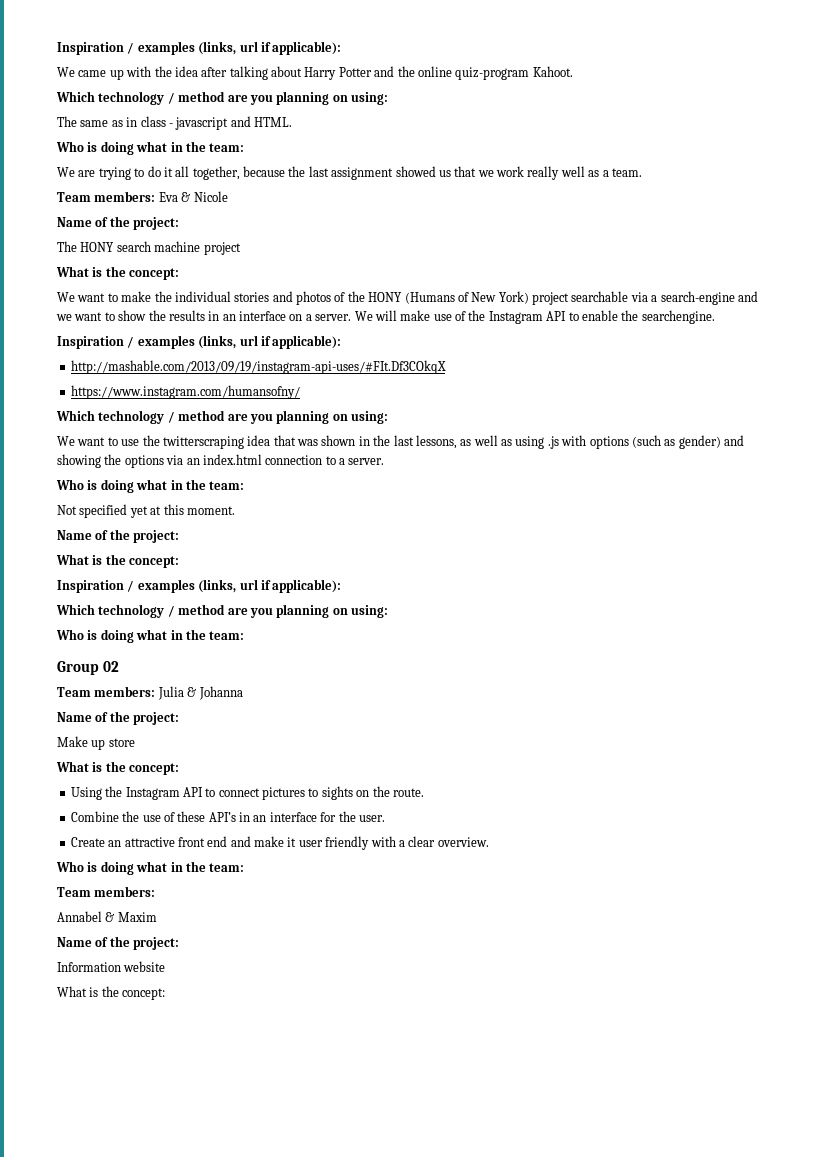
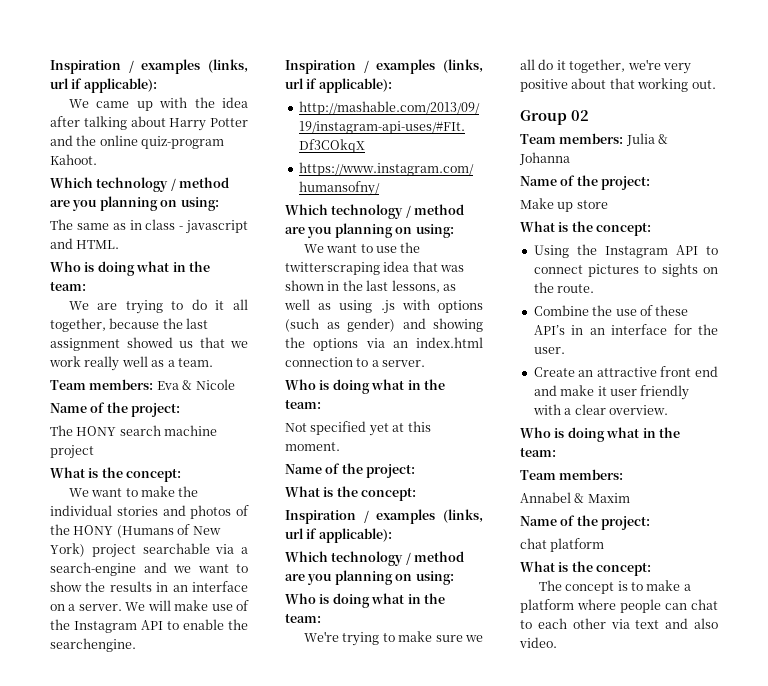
+ We're trying to make sure we all do it together, we're very positive about that working out.
- Information website
+ chat platform
  What is the concept:
+ The concept is to make a platform where people can chat to each other via text and also video.

